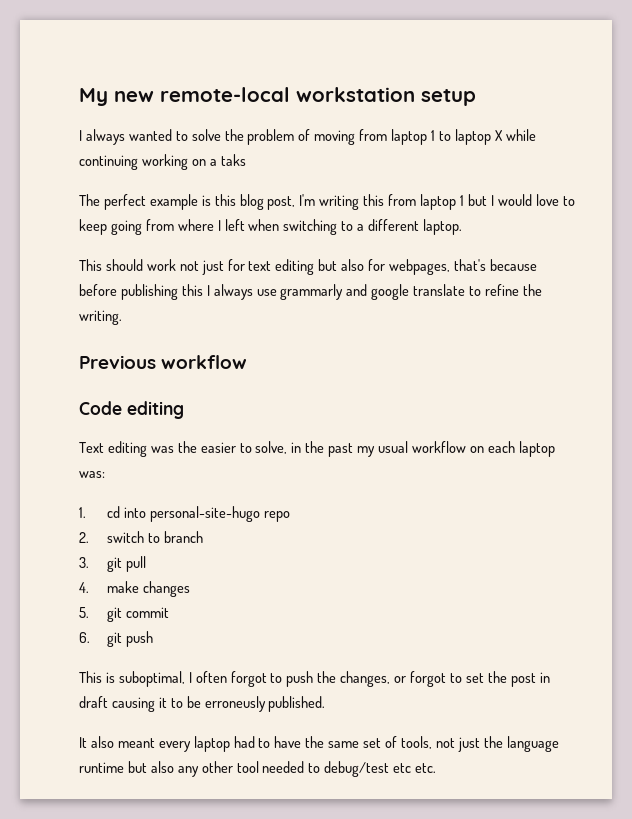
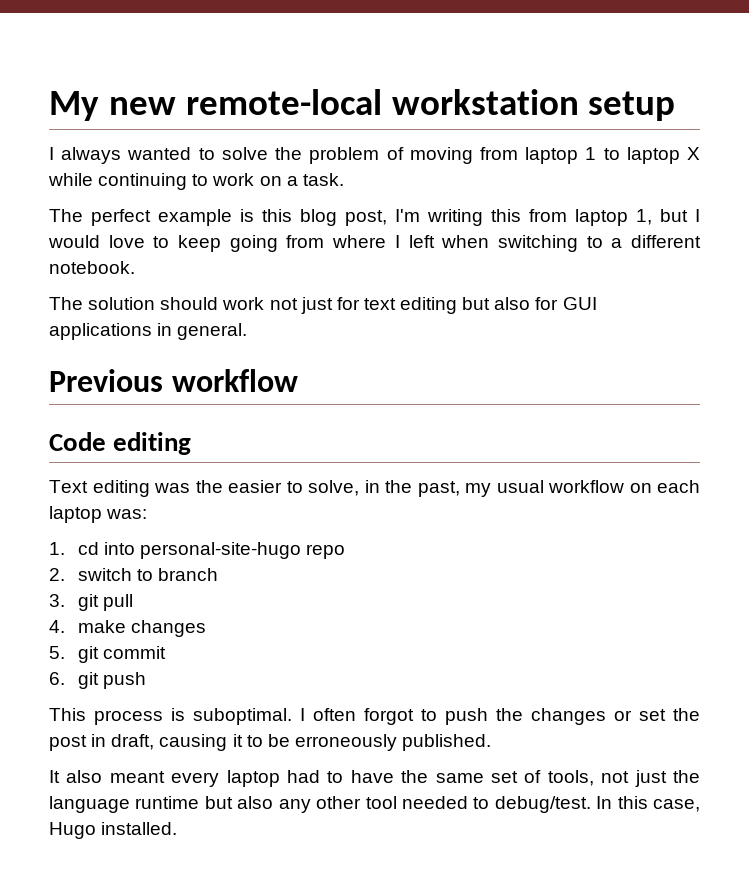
- I always wanted to solve the problem of moving from laptop 1 to laptop X while continuing working on a taks
+ I always wanted to solve the problem of moving from laptop 1 to laptop X while continuing to work on a task.
- The perfect example is this blog post, I'm writing this from laptop 1 but I would love to keep going from where I left when switching to a different laptop.
- This should work not just for text editing but also for webpages, that's because before publishing this I always use grammarly and google translate to refine the writing.
+ The perfect example is this blog post, I'm writing this from laptop 1, but I would love to keep going from where I left when switching to a different notebook.
+ The solution should work not just for text editing but also for GUI applications in general.
- Text editing was the easier to solve, in the past my usual workflow on each laptop was:
+ Text editing was the easier to solve, in the past, my usual workflow on each laptop was:
- This is suboptimal, I often forgot to push the changes, or forgot to set the post in draft causing it to be erroneusly published.
+ This process is suboptimal. I often forgot to push the changes or set the post in draft, causing it to be erroneously published.
- It also meant every laptop had to have the same set of tools, not just the language runtime but also any other tool needed to debug/test etc etc.
+ It also meant every laptop had to have the same set of tools, not just the language runtime but also any other tool needed to debug/test. In this case, Hugo installed.

